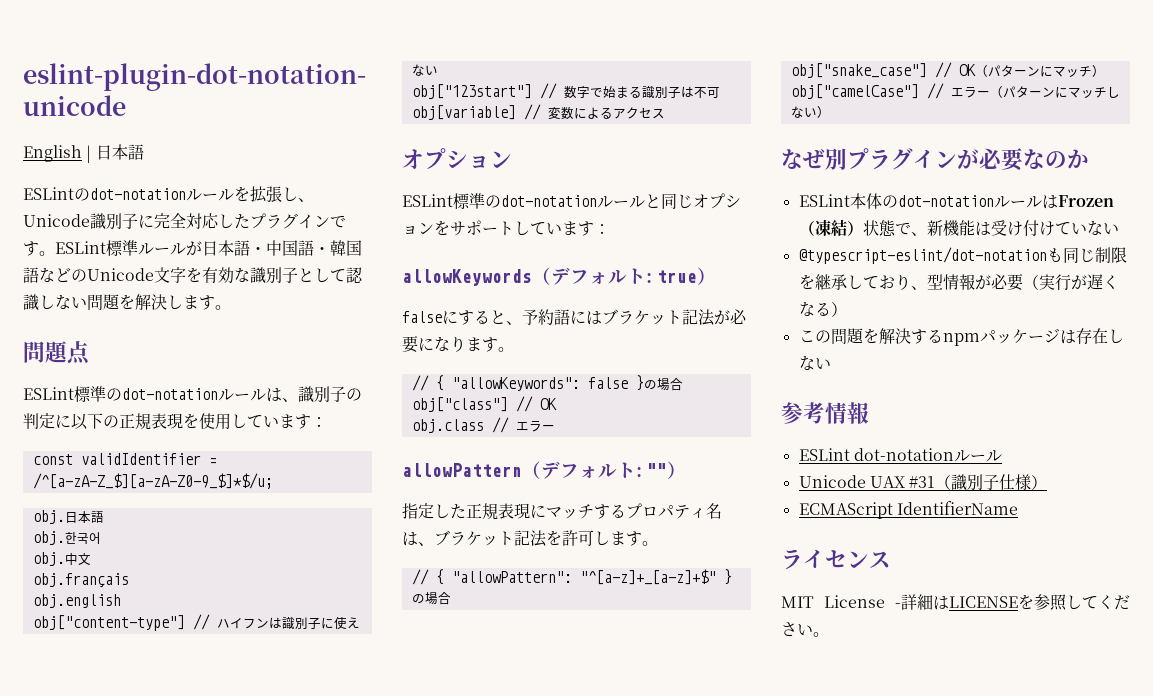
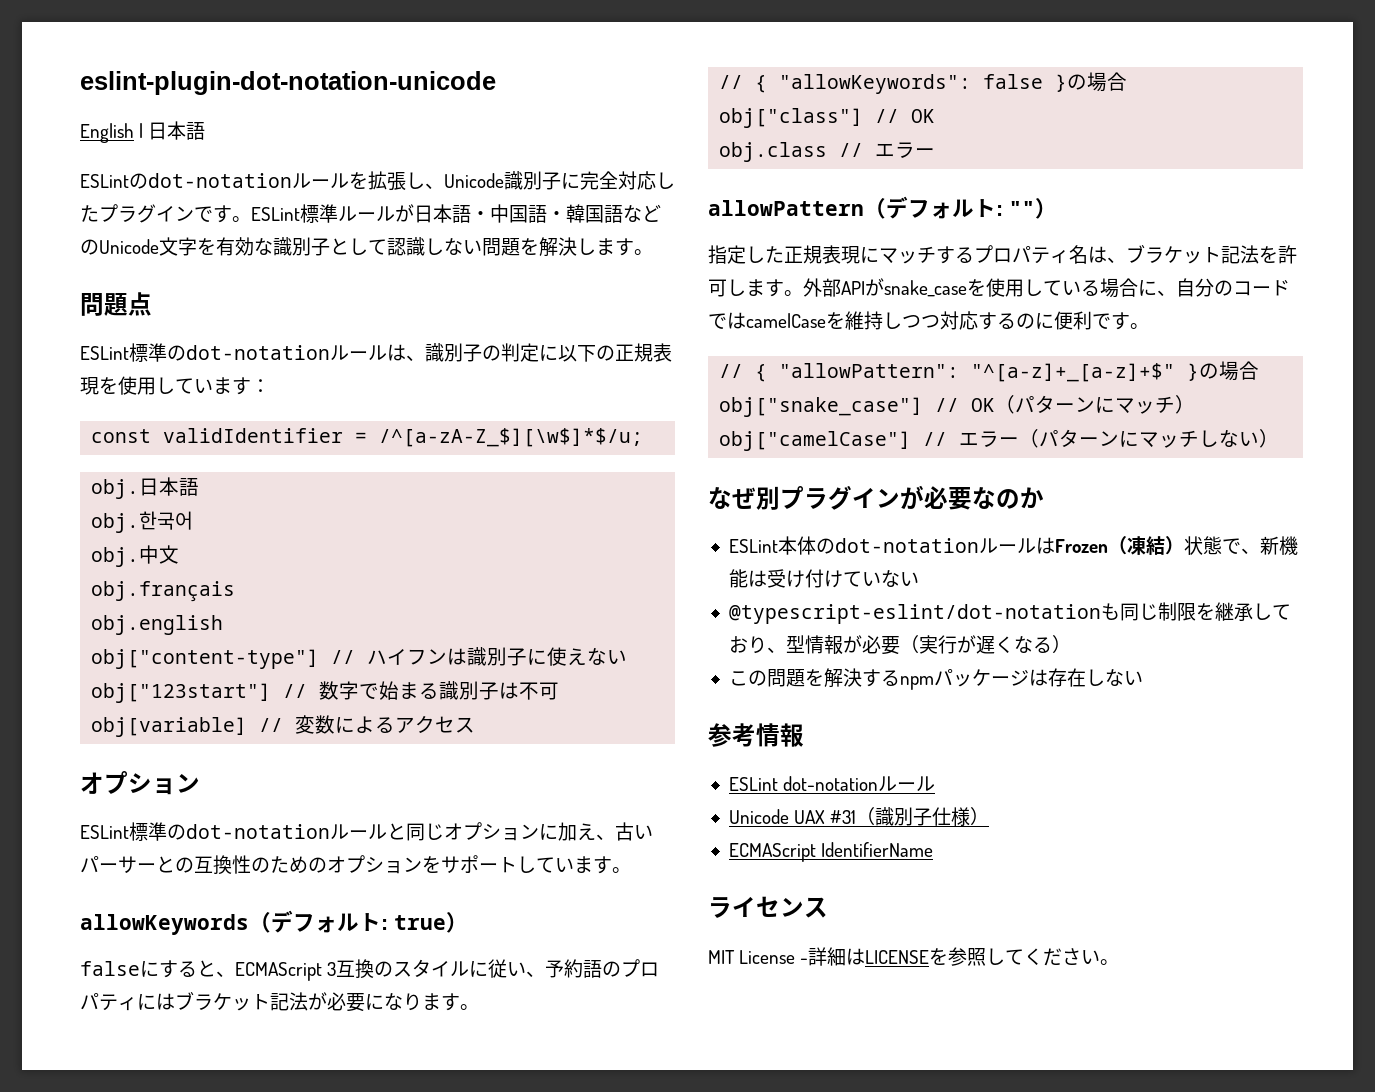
- const validIdentifier = /^[a-zA-Z_$][a-zA-Z0-9_$]*$/u;
+ const validIdentifier = /^[a-zA-Z_$][\w$]*$/u;
- ESLint標準のdot-notationルールと同じオプションをサポートしています：
+ ESLint標準のdot-notationルールと同じオプションに加え、古いパーサーとの互換性のためのオプションをサポートしています。
- falseにすると、予約語にはブラケット記法が必要になります。
+ falseにすると、ECMAScript 3互換のスタイルに従い、予約語のプロパティにはブラケット記法が必要になります。
+ 外部APIがsnake_caseを使用している場合に、自分のコードではcamelCaseを維持しつつ対応するのに便利です。

